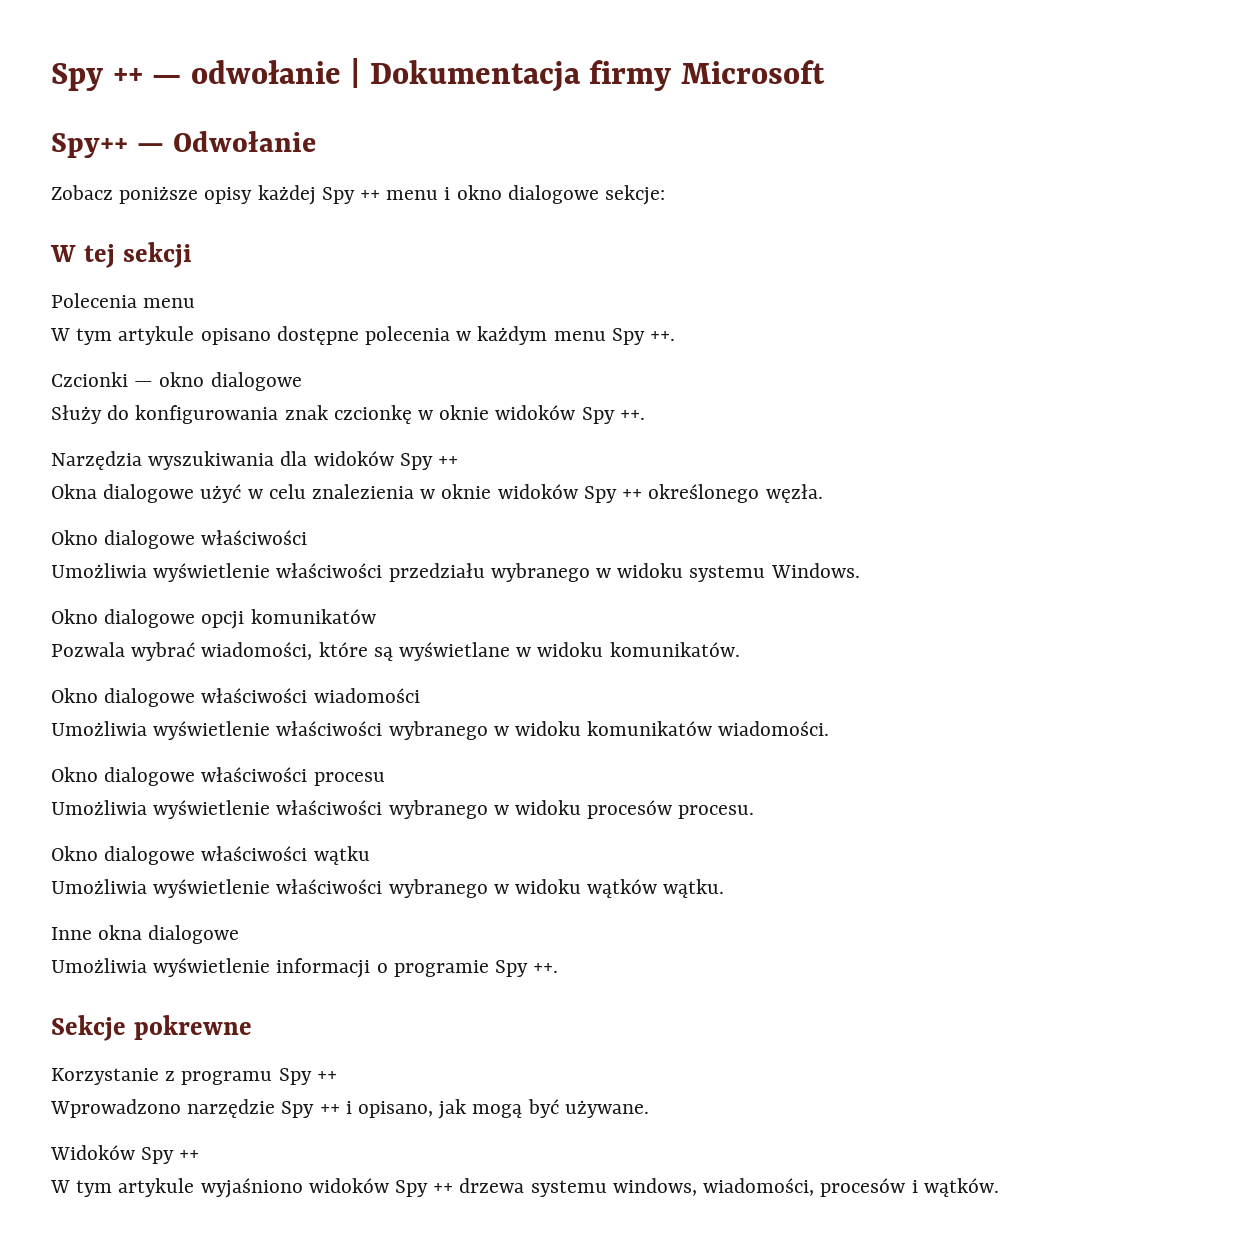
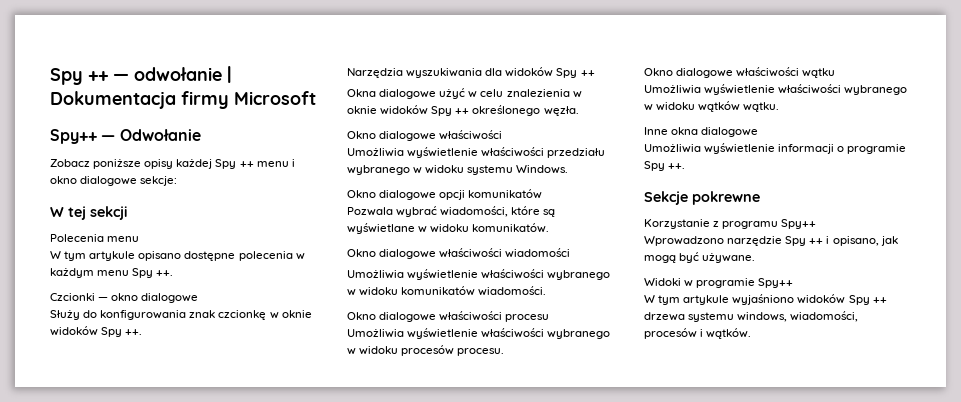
- Korzystanie z programu Spy ++
+ Korzystanie z programu Spy++
- Widoków Spy ++
+ Widoki w programie Spy++

